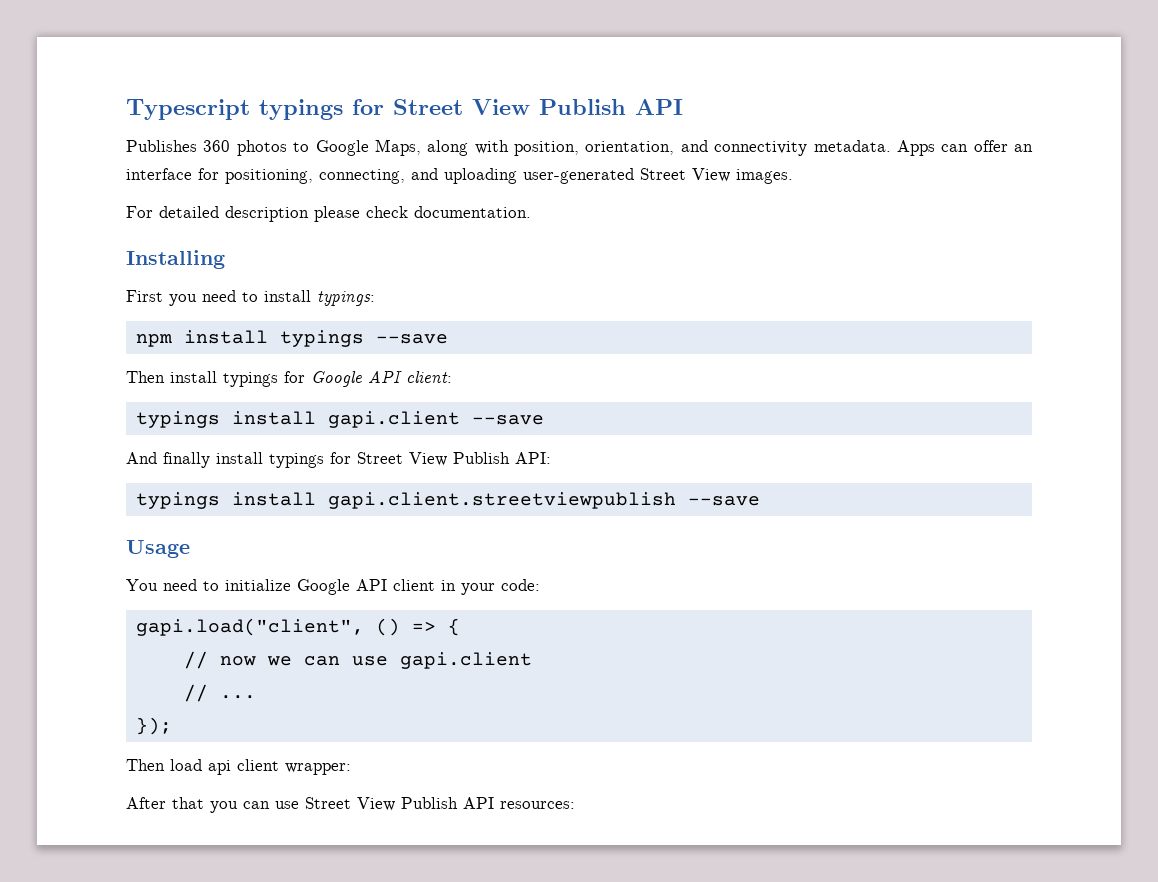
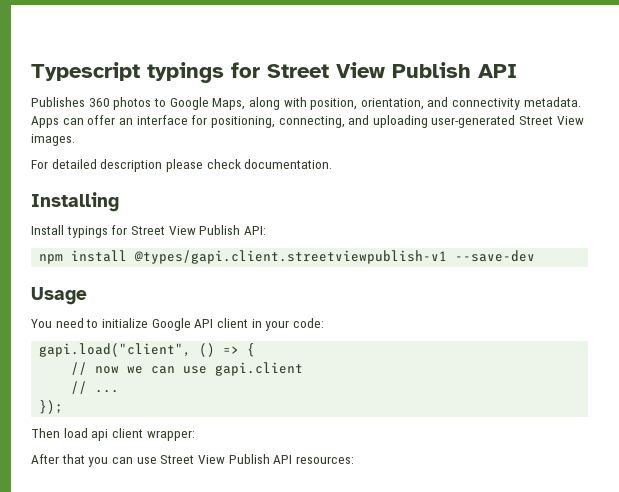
- First you need to install typings:
- npm install typings --save
- Then install typings for Google API client:
- typings install gapi.client --save
- And finally install typings for Street View Publish API:
+ Install typings for Street View Publish API:
- typings install gapi.client.streetviewpublish --save
+ npm install @types/gapi.client.streetviewpublish-v1 --save-dev

